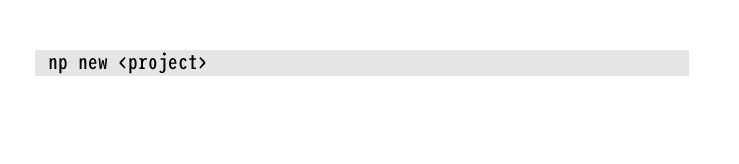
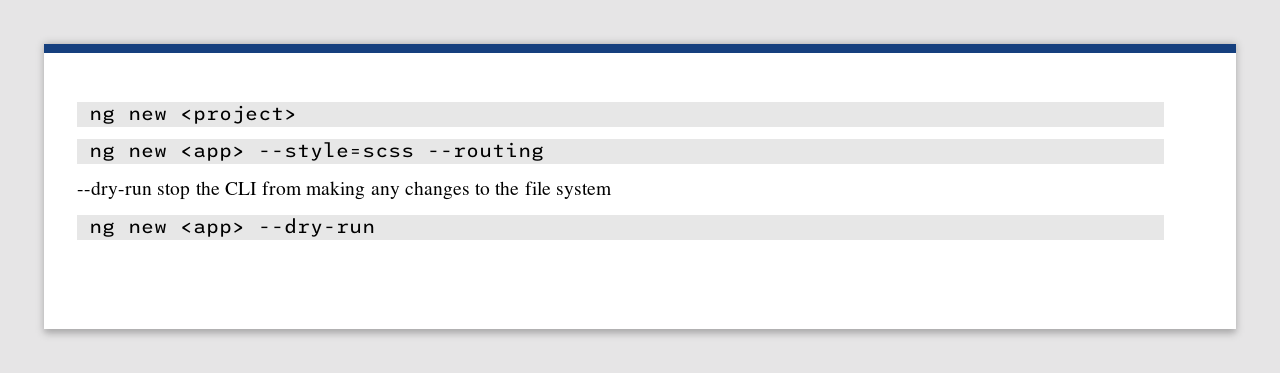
- np new <project>
+ ng new <project>
+ ng new <app> --style=scss --routing
+ --dry-run stop the CLI from making any changes to the file system
+ ng new <app> --dry-run

